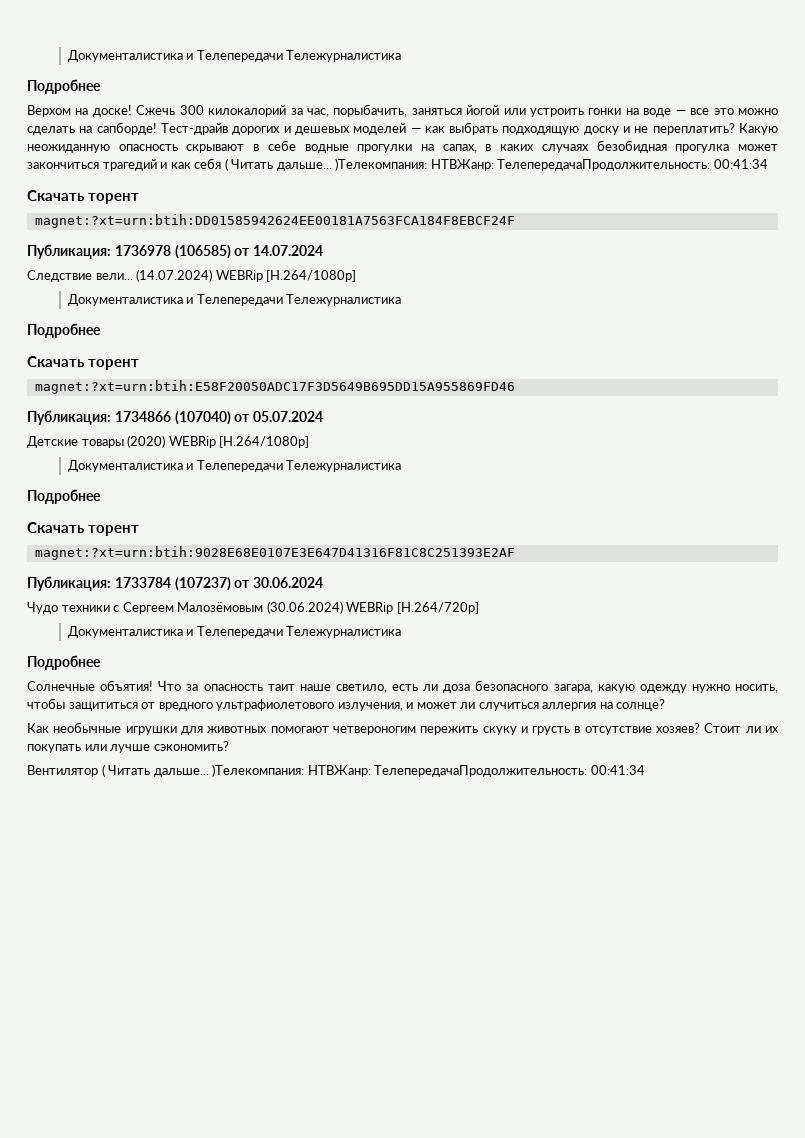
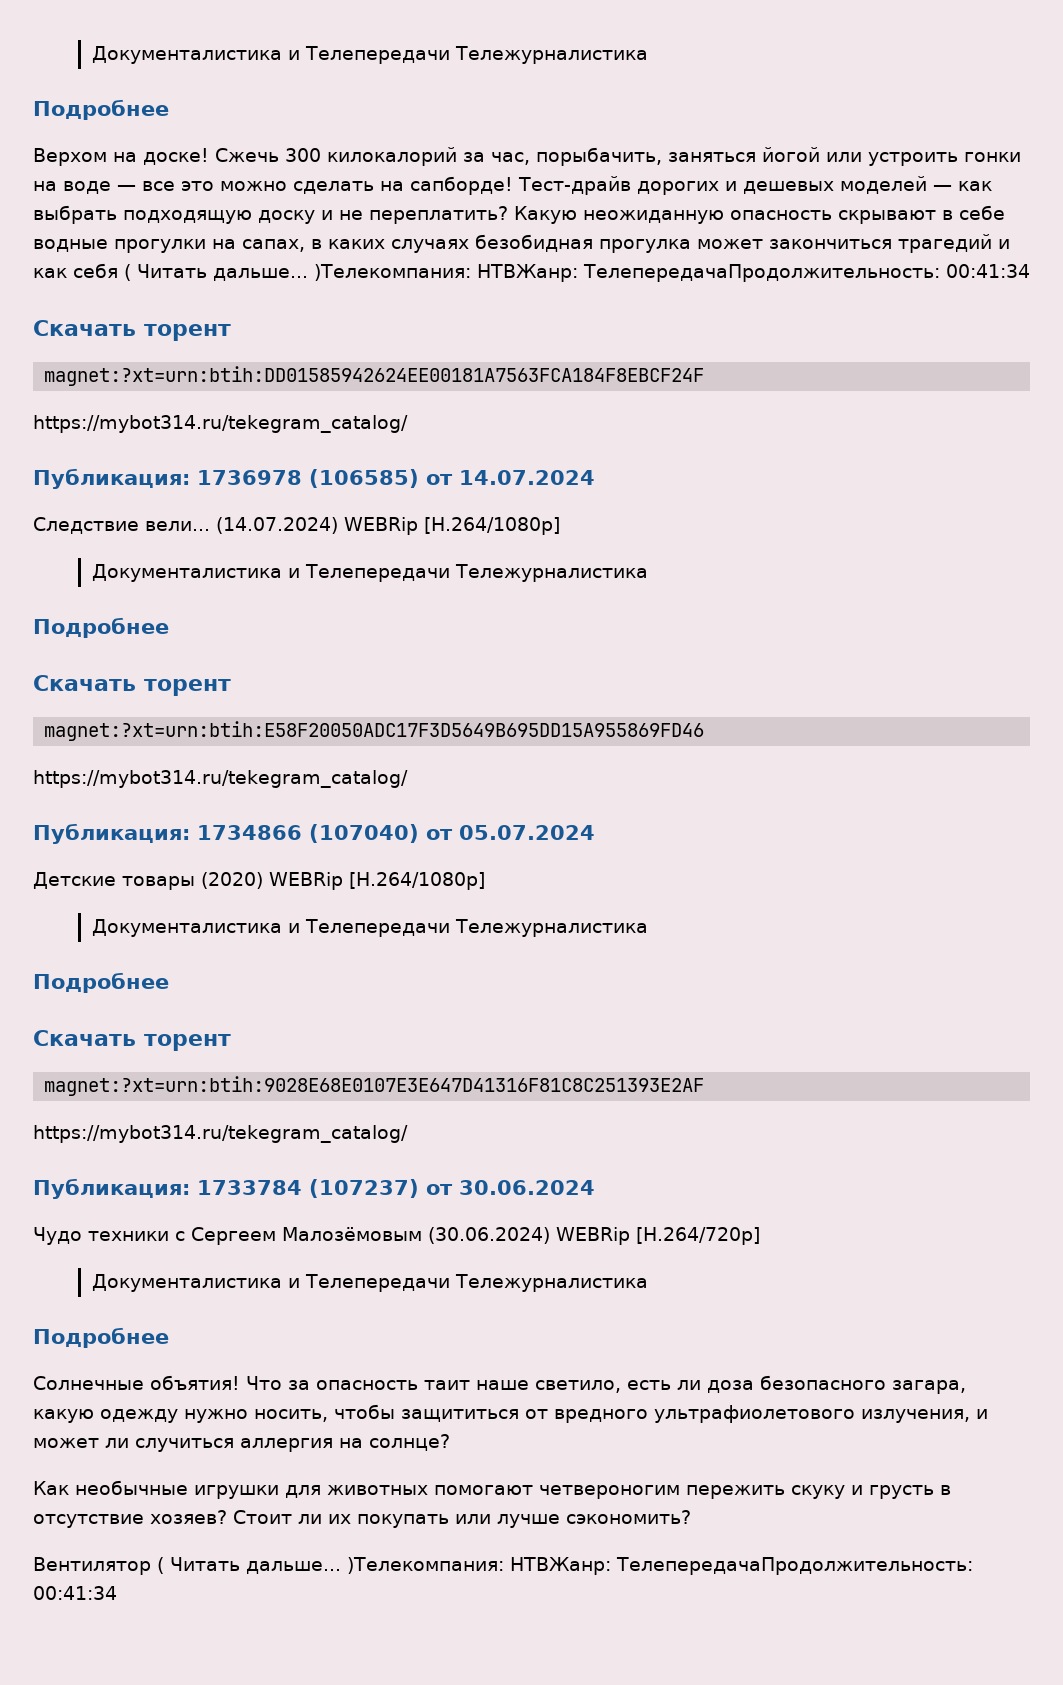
  magnet:?xt=urn:btih:DD01585942624EE00181A7563FCA184F8EBCF24F
+ https://mybot314.ru/tekegram_catalog/
  magnet:?xt=urn:btih:E58F20050ADC17F3D5649B695DD15A955869FD46
+ https://mybot314.ru/tekegram_catalog/
  magnet:?xt=urn:btih:9028E68E0107E3E647D41316F81C8C251393E2AF
+ https://mybot314.ru/tekegram_catalog/

